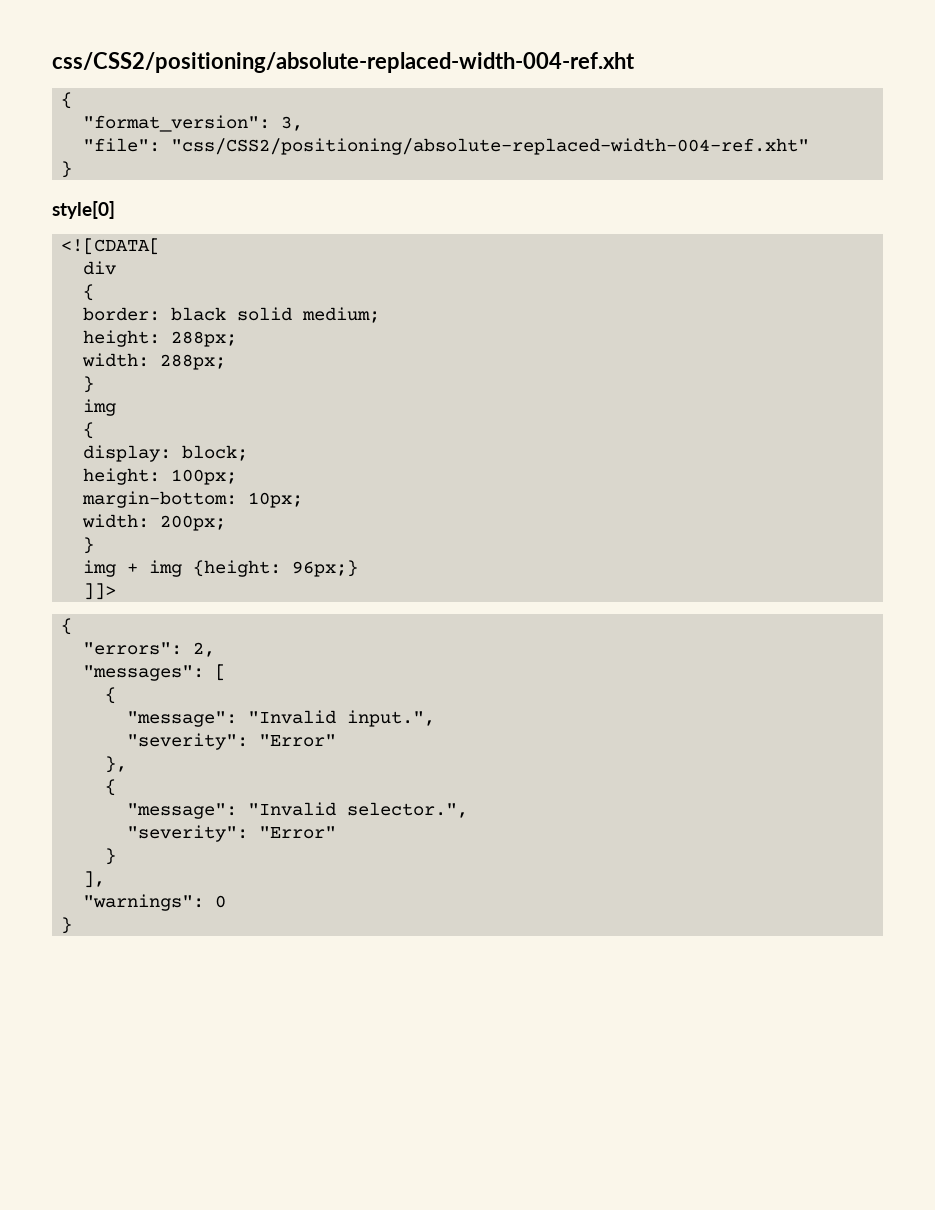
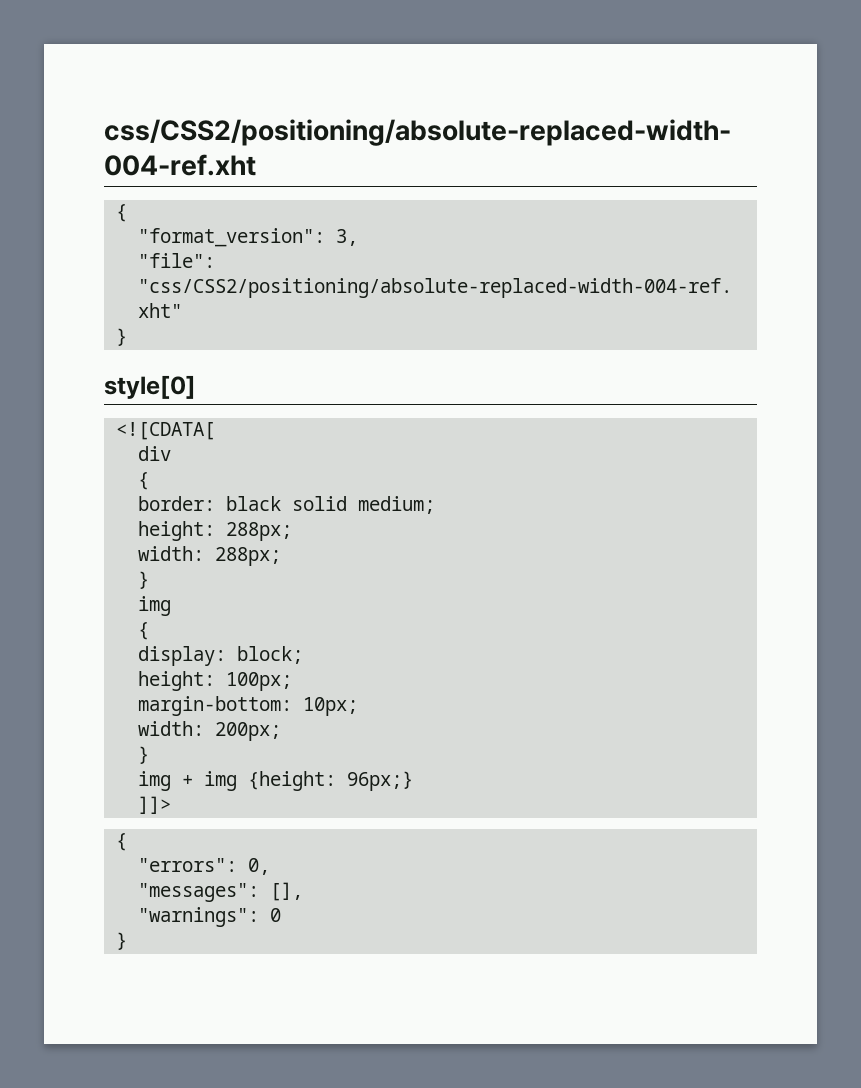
- "errors": 2,
+ "errors": 0,
- "messages": [
- {
- "message": "Invalid input.",
- "severity": "Error"
- },
- {
- "message": "Invalid selector.",
- "severity": "Error"
- }
- ],
+ "messages": [],

